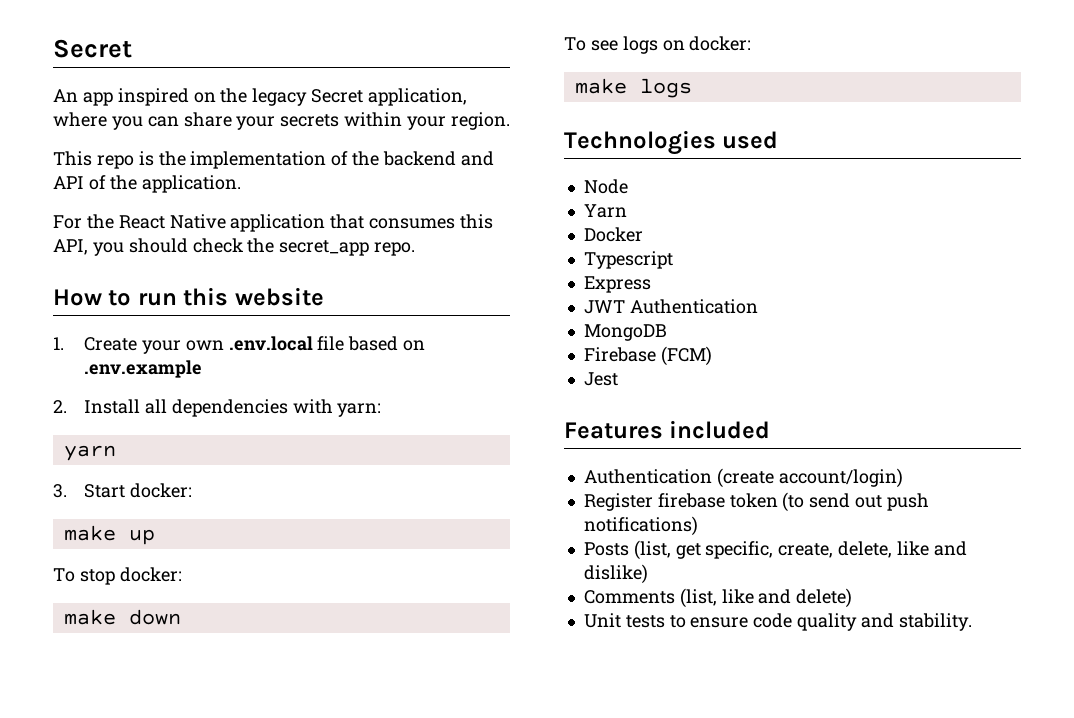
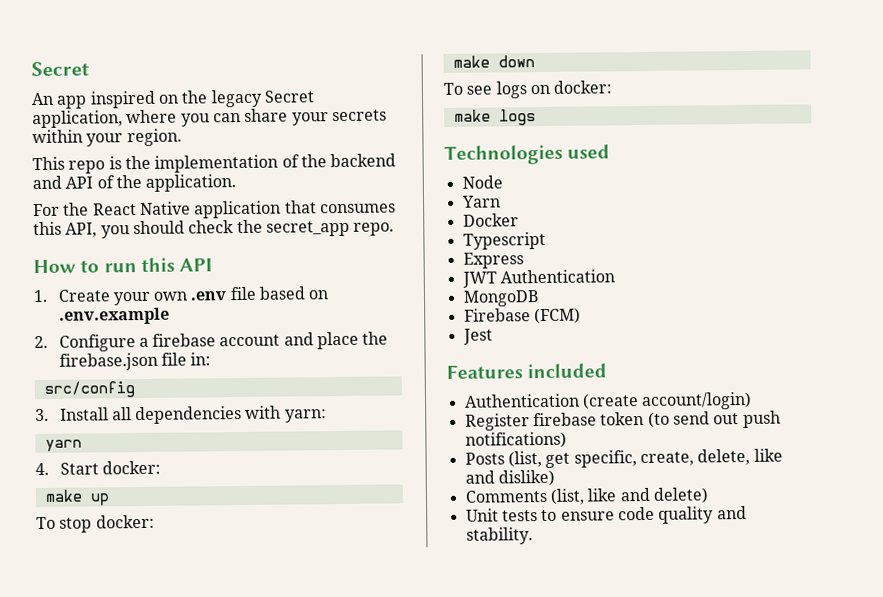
- How to run this website
+ How to run this API
- 1. Create your own .env.local file based on .env.example
+ 1. Create your own .env file based on .env.example
- 2. Install all dependencies with yarn:
+ 2. Configure a firebase account and place the firebase.json file in:
+ src/config
+ 3. Install all dependencies with yarn:
- 3. Start docker:
+ 4. Start docker:

